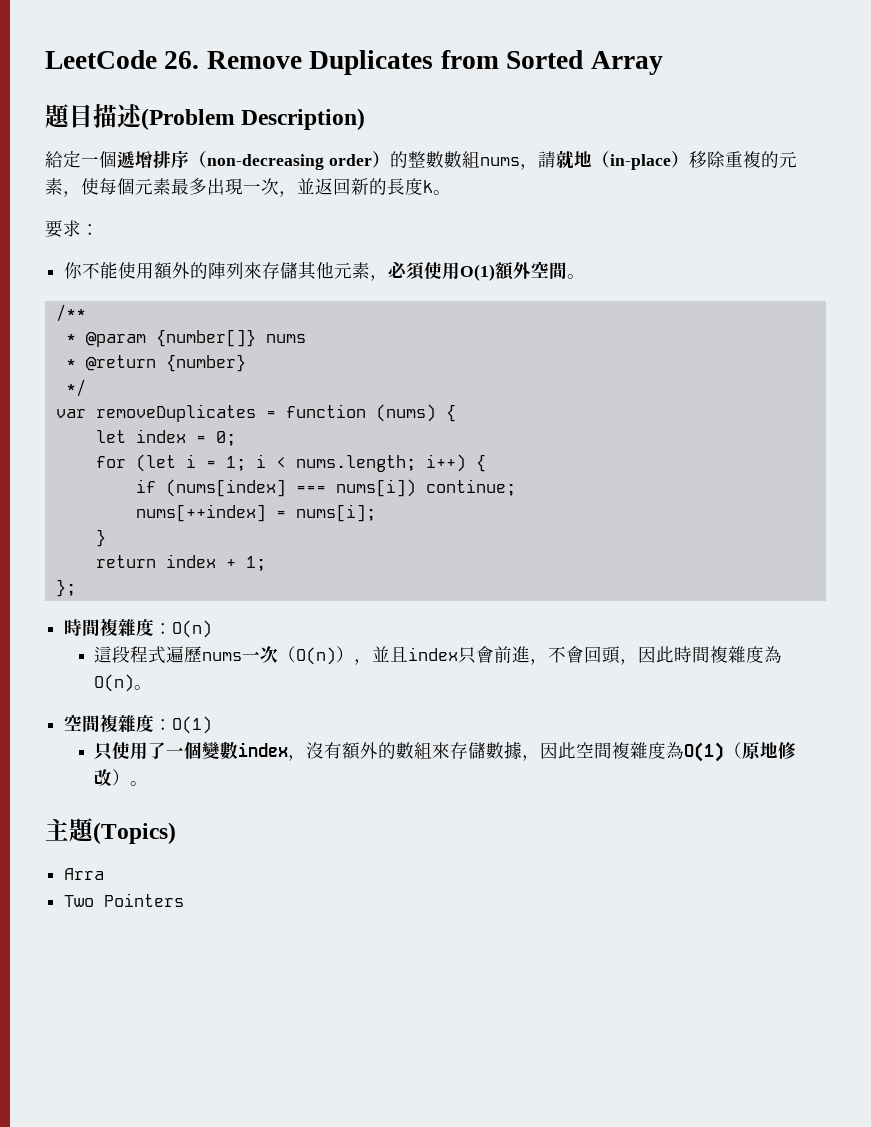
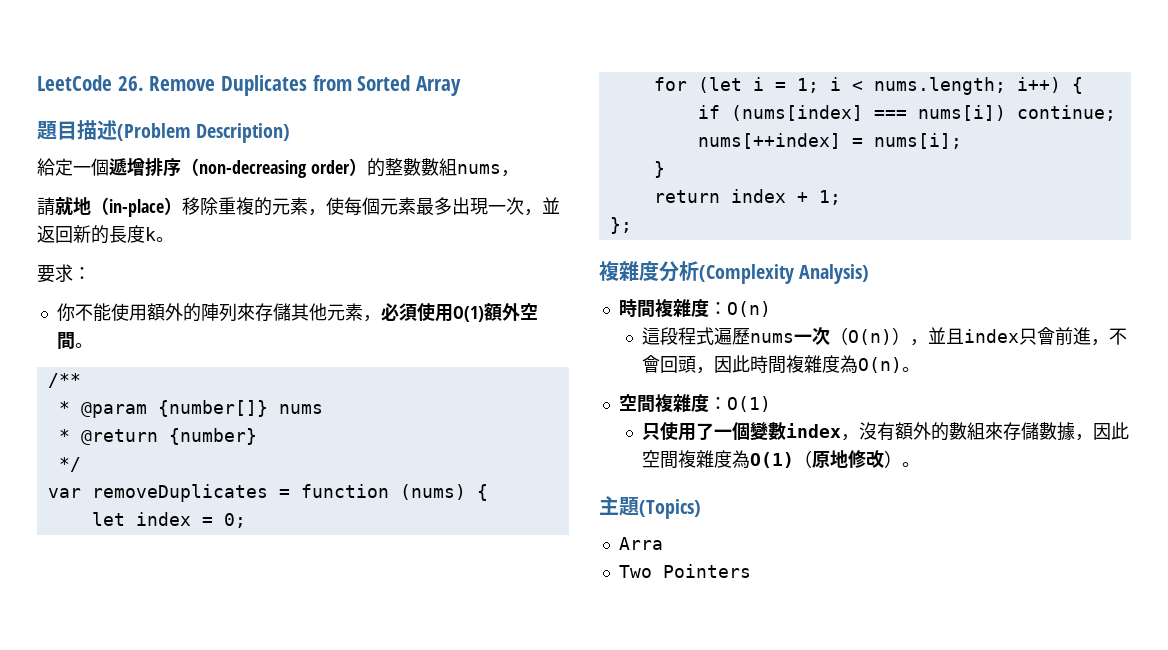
- 給定一個遞增排序（non-decreasing order）的整數數組nums，請就地（in-place）移除重複的元素，使每個元素最多出現一次，並返回新的長度k。
+ 給定一個遞增排序（non-decreasing order）的整數數組nums，
+ 請就地（in-place）移除重複的元素，使每個元素最多出現一次，並返回新的長度k。
+ 複雜度分析(Complexity Analysis)

